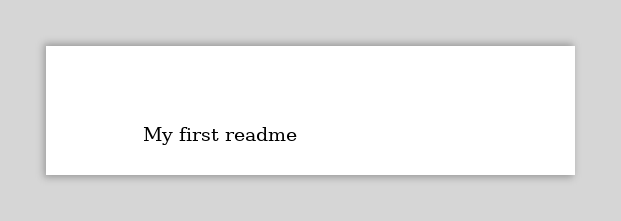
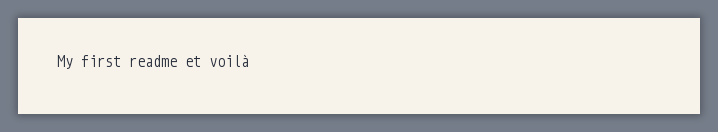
- My first readme
+ My first readme et voilà

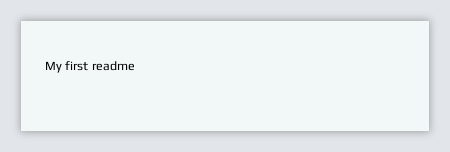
- My first readme et voilà
+ My first readme

